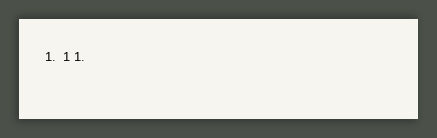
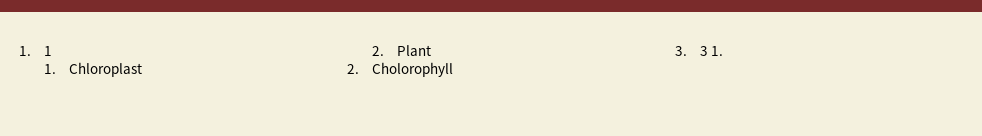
- 1. 1 1.
+ 1. 1
+ 1. Chloroplast
+ 2. Plant
+ 2. Cholorophyll
+ 3. 3 1.

